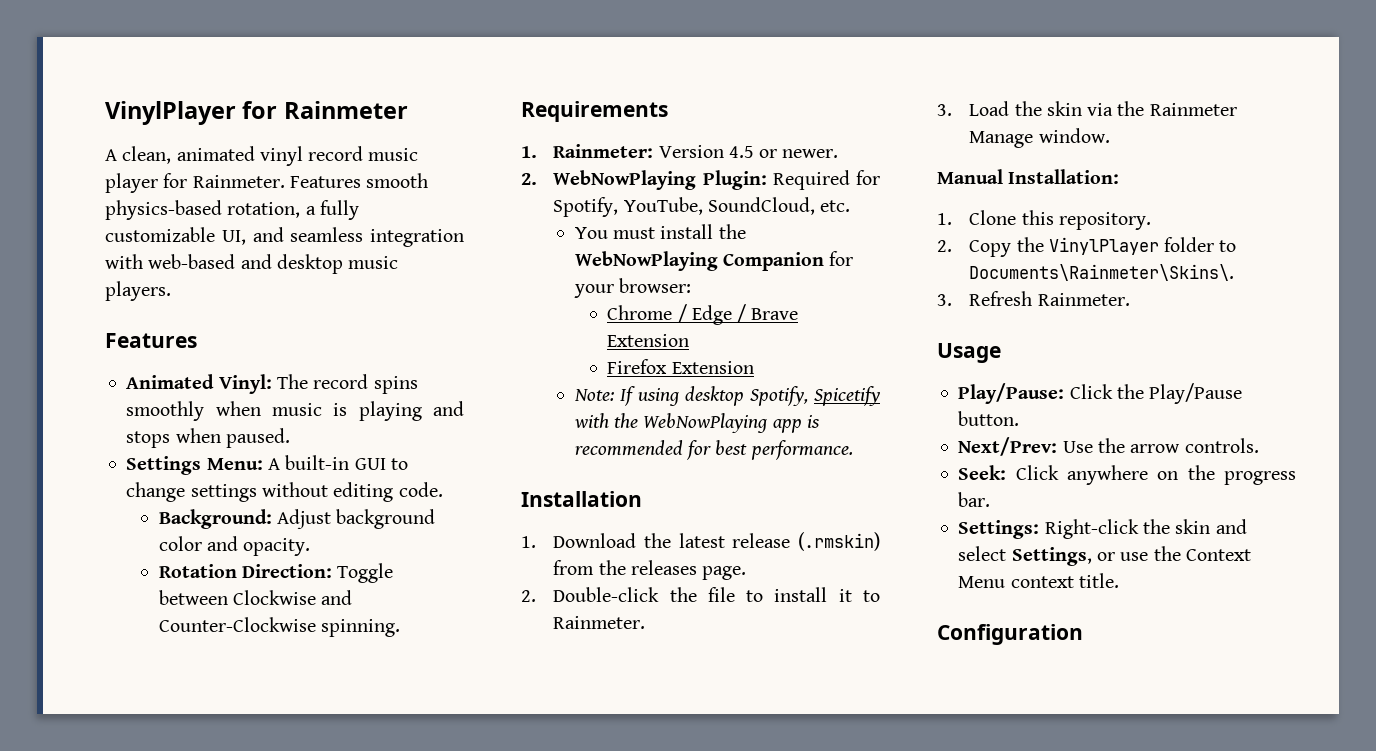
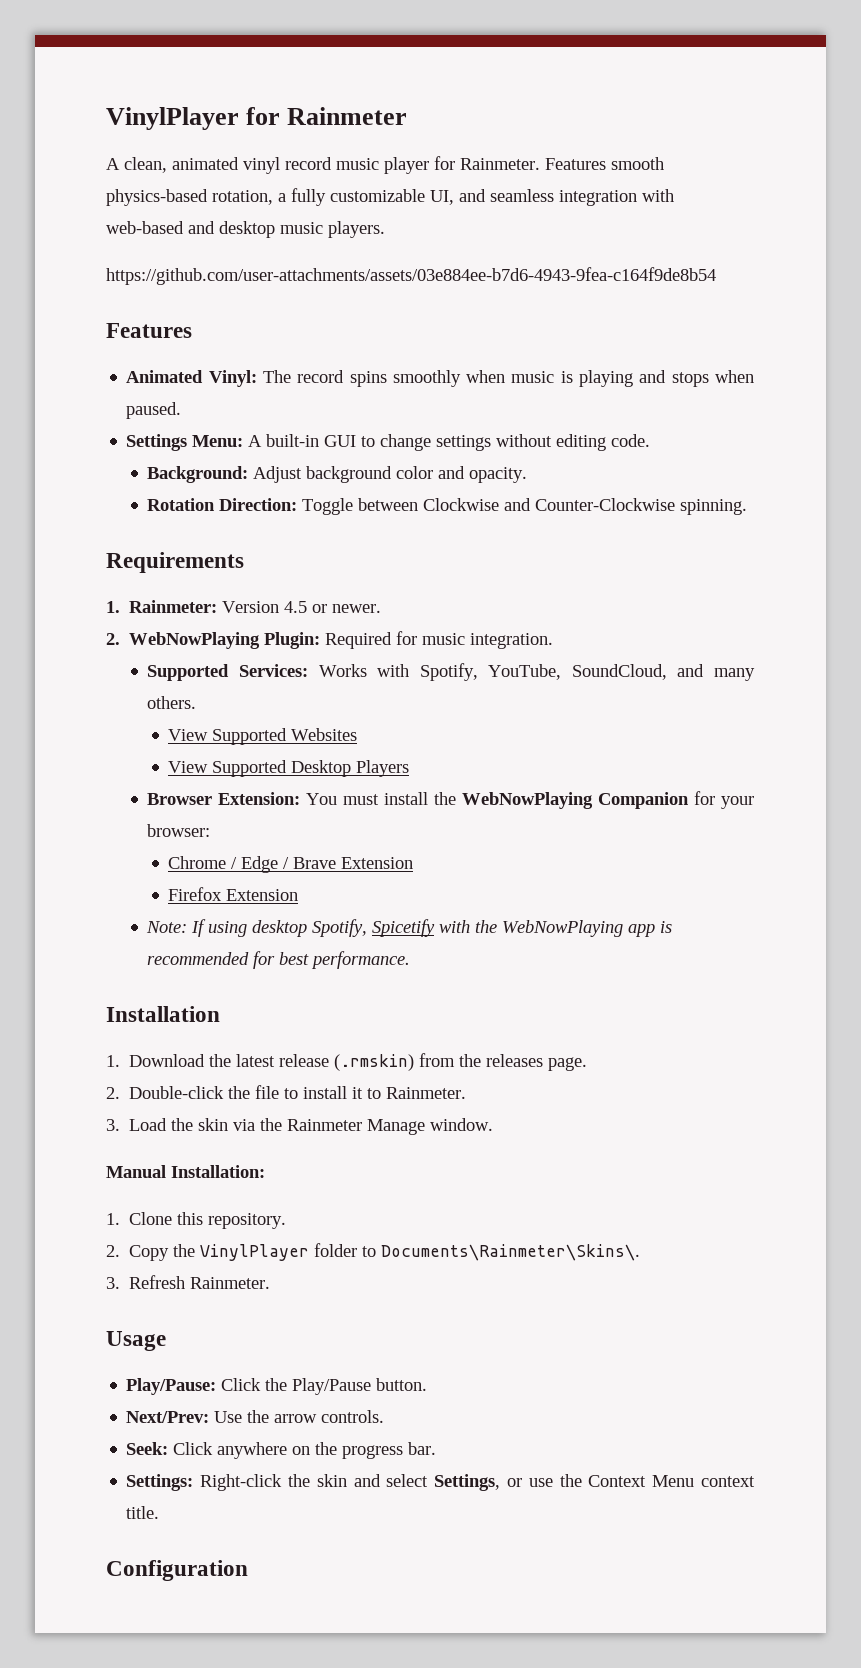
+ https://github.com/user-attachments/assets/03e884ee-b7d6-4943-9fea-c164f9de8b54
- 2. WebNowPlaying Plugin: Required for Spotify, YouTube, SoundCloud, etc.
- You must install the WebNowPlaying Companion for your browser:
+ 2. WebNowPlaying Plugin: Required for music integration.
+ Supported Services: Works with Spotify, YouTube, SoundCloud, and many others.
+ View Supported Websites
+ View Supported Desktop Players
+ Browser Extension: You must install the WebNowPlaying Companion for your browser:

